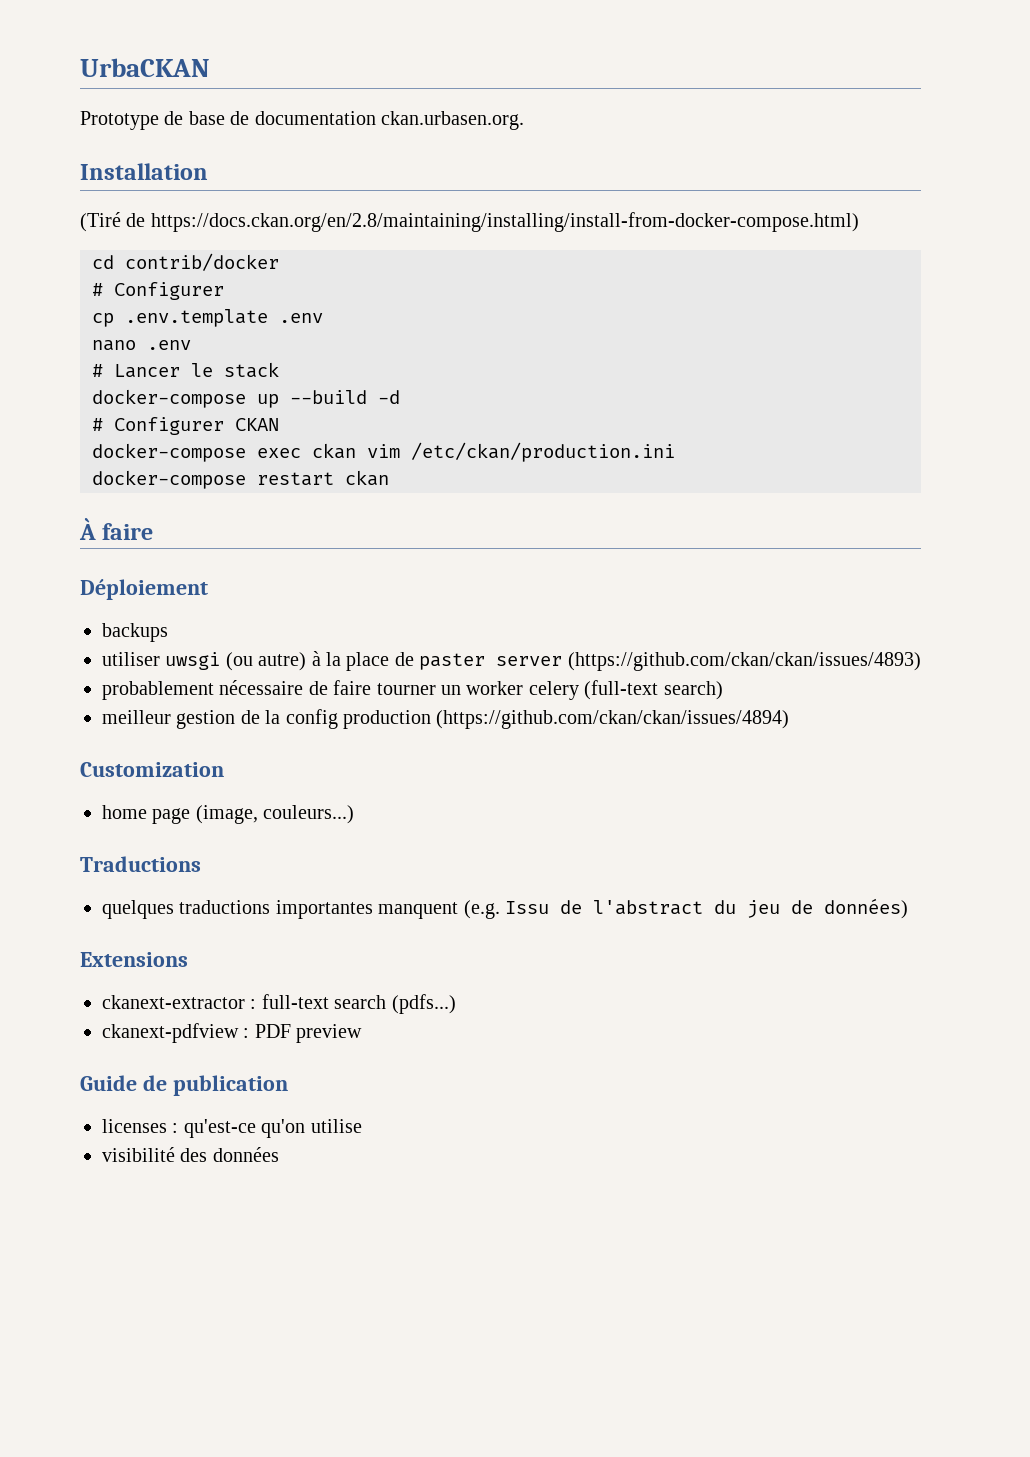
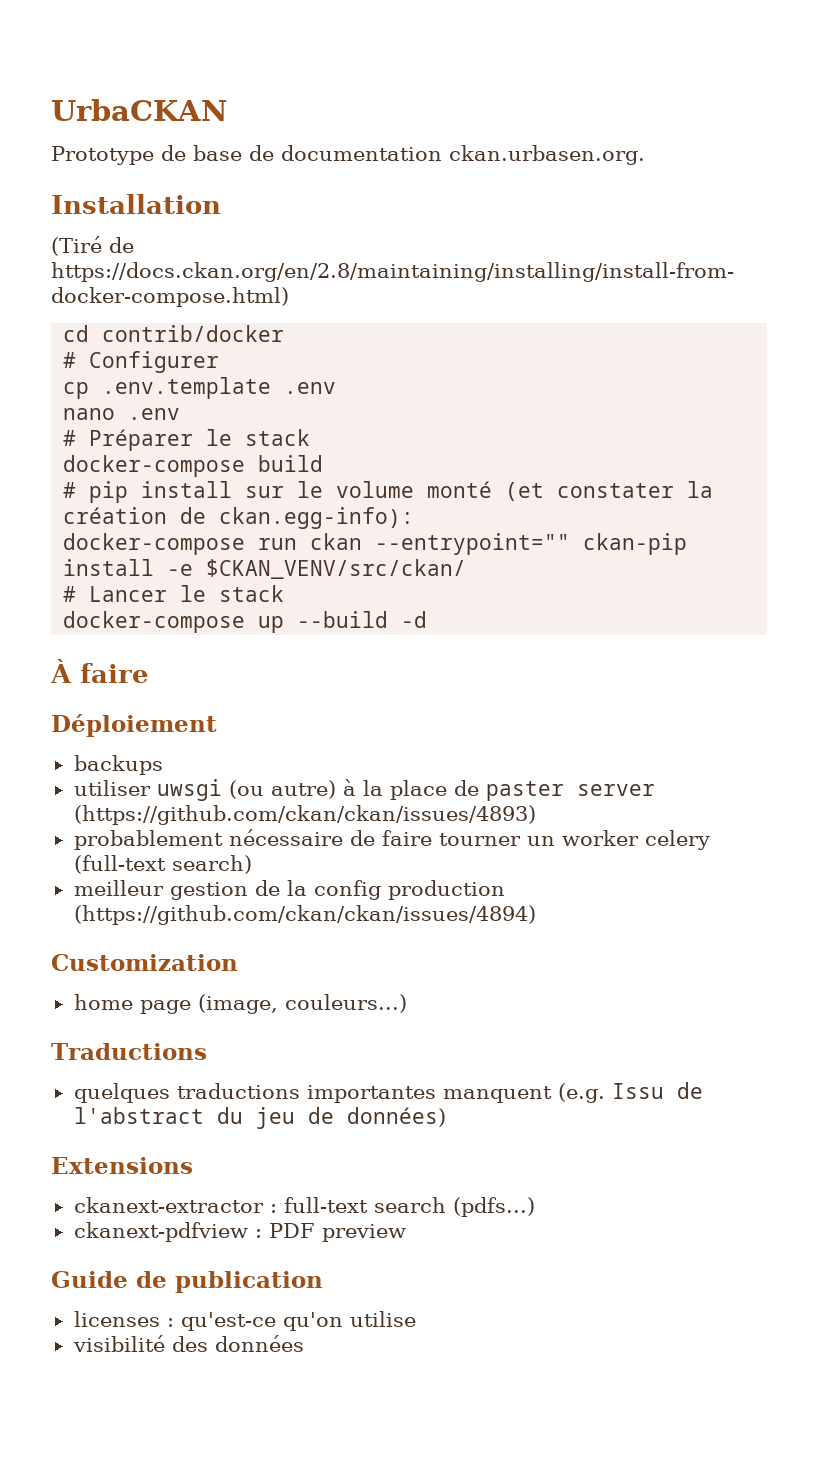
+ # Préparer le stack
+ docker-compose build
+ # pip install sur le volume monté (et constater la création de ckan.egg-info):
+ docker-compose run ckan --entrypoint="" ckan-pip install -e $CKAN_VENV/src/ckan/
- # Configurer CKAN
- docker-compose exec ckan vim /etc/ckan/production.ini
- docker-compose restart ckan

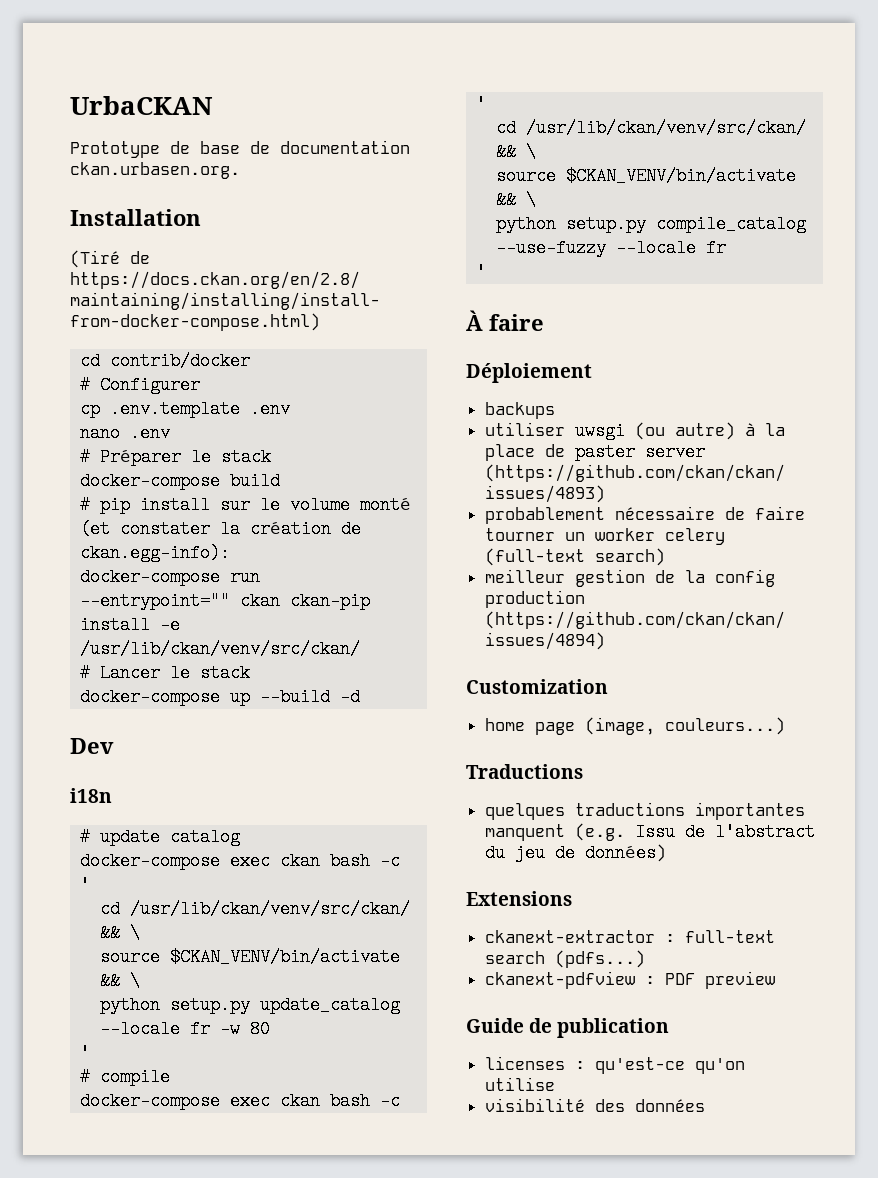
- docker-compose run ckan --entrypoint="" ckan-pip install -e $CKAN_VENV/src/ckan/
+ docker-compose run --entrypoint="" ckan ckan-pip install -e /usr/lib/ckan/venv/src/ckan/
+ Dev
+ i18n
+ # update catalog
+ docker-compose exec ckan bash -c '
+ cd /usr/lib/ckan/venv/src/ckan/ && \
+ source $CKAN_VENV/bin/activate && \
+ python setup.py update_catalog --locale fr -w 80
+ '
+ # compile
+ docker-compose exec ckan bash -c '
+ cd /usr/lib/ckan/venv/src/ckan/ && \
+ source $CKAN_VENV/bin/activate && \
+ python setup.py compile_catalog --use-fuzzy --locale fr
+ '

